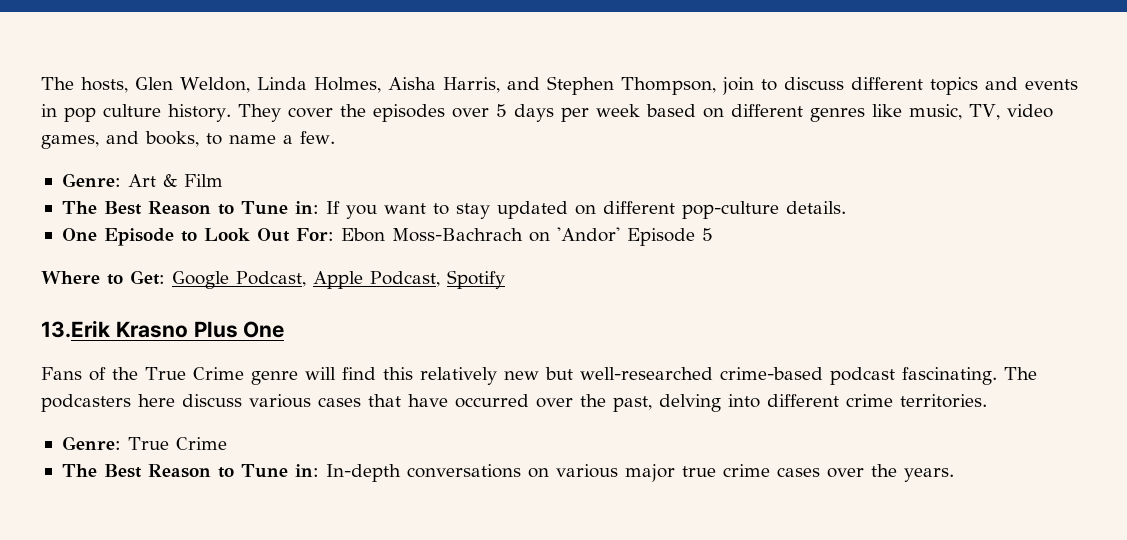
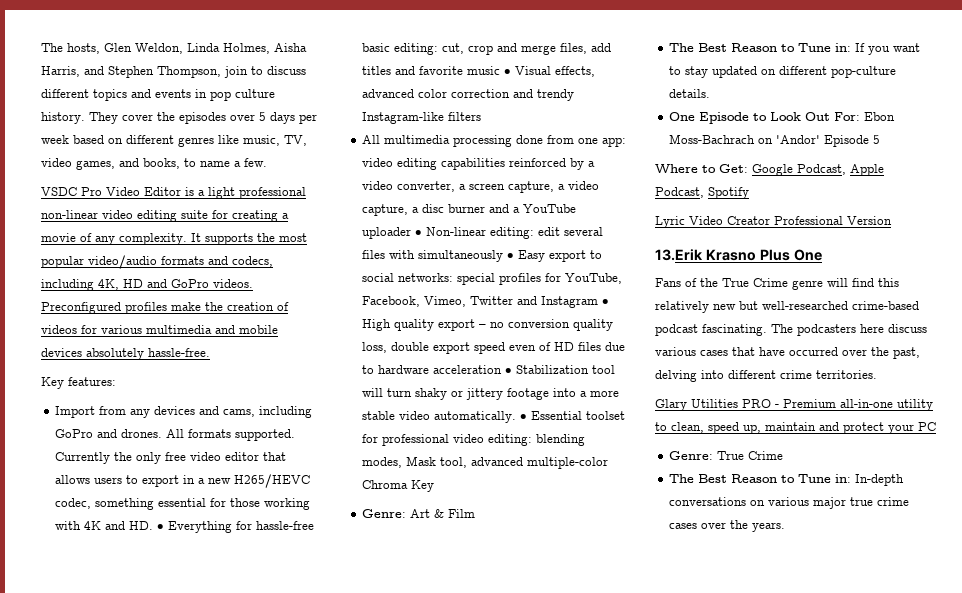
+ VSDC Pro Video Editor is a light professional non-linear video editing suite for creating a movie of any complexity. It supports the most popular video/audio formats and codecs, including 4K, HD and GoPro videos. Preconfigured profiles make the creation of videos for various multimedia and mobile devices absolutely hassle-free.
+ Key features:
+ Import from any devices and cams, including GoPro and drones. All formats supported. Сurrently the only free video editor that allows users to export in a new H265/HEVC codec, something essential for those working with 4K and HD. • Everything for hassle-free basic editing: cut, crop and merge files, add titles and favorite music • Visual effects, advanced color correction and trendy Instagram-like filters
+ All multimedia processing done from one app: video editing capabilities reinforced by a video converter, a screen capture, a video capture, a disc burner and a YouTube uploader • Non-linear editing: edit several files with simultaneously • Easy export to social networks: special profiles for YouTube, Facebook, Vimeo, Twitter and Instagram • High quality export – no conversion quality loss, double export speed even of HD files due to hardware acceleration • Stabilization tool will turn shaky or jittery footage into a more stable video automatically. • Essential toolset for professional video editing: blending modes, Mask tool, advanced multiple-color Chroma Key
+ Lyric Video Creator Professional Version
+ Glary Utilities PRO - Premium all-in-one utility to clean, speed up, maintain and protect your PC

